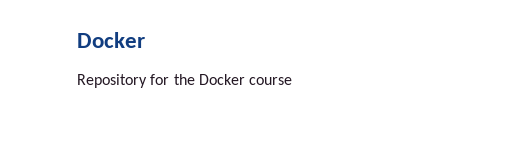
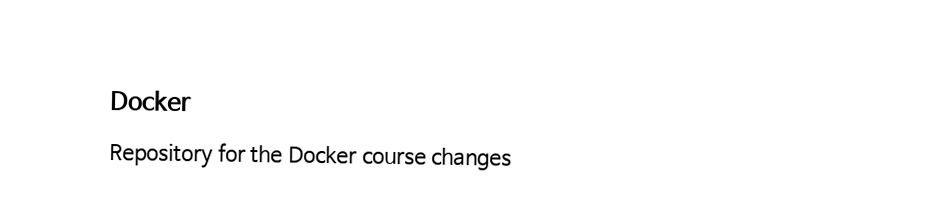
- Repository for the Docker course
+ Repository for the Docker course changes

